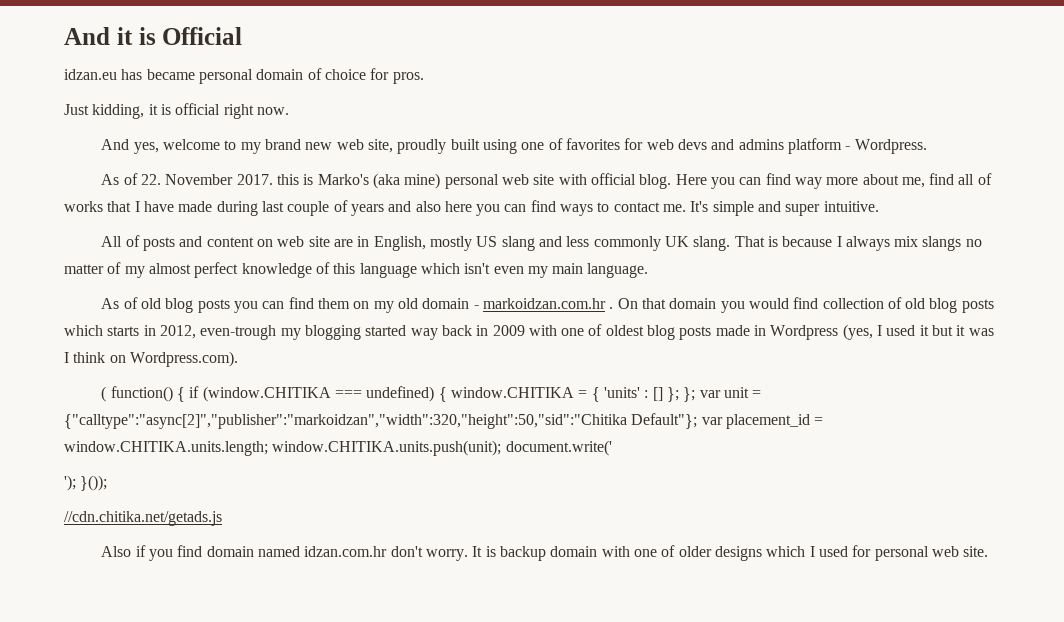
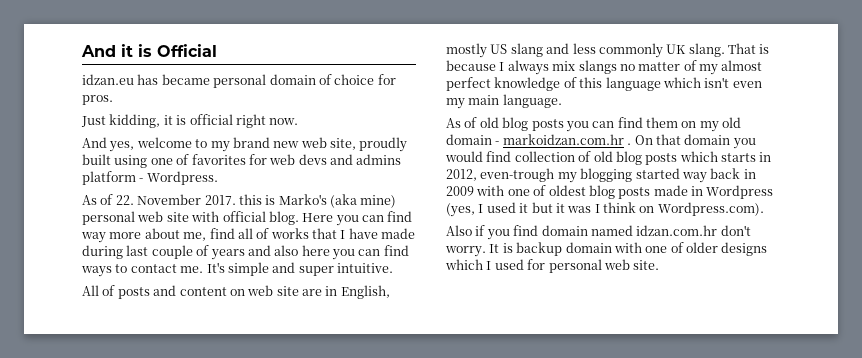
- ( function() { if (window.CHITIKA === undefined) { window.CHITIKA = { 'units' : [] }; }; var unit = {"calltype":"async[2]","publisher":"markoidzan","width":320,"height":50,"sid":"Chitika Default"}; var placement_id = window.CHITIKA.units.length; window.CHITIKA.units.push(unit); document.write('
- '); }());
- //cdn.chitika.net/getads.js

